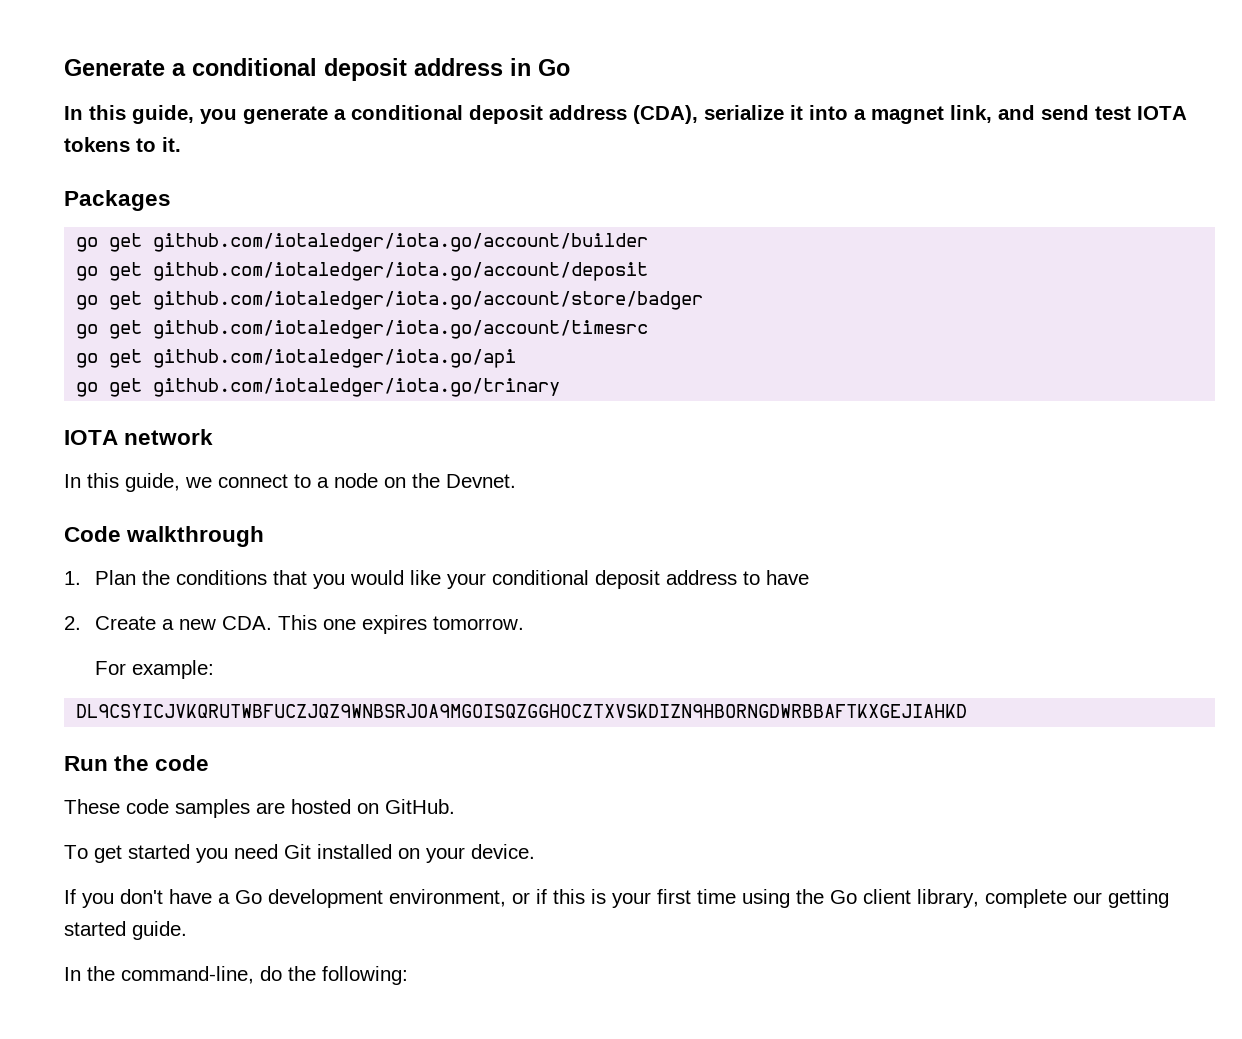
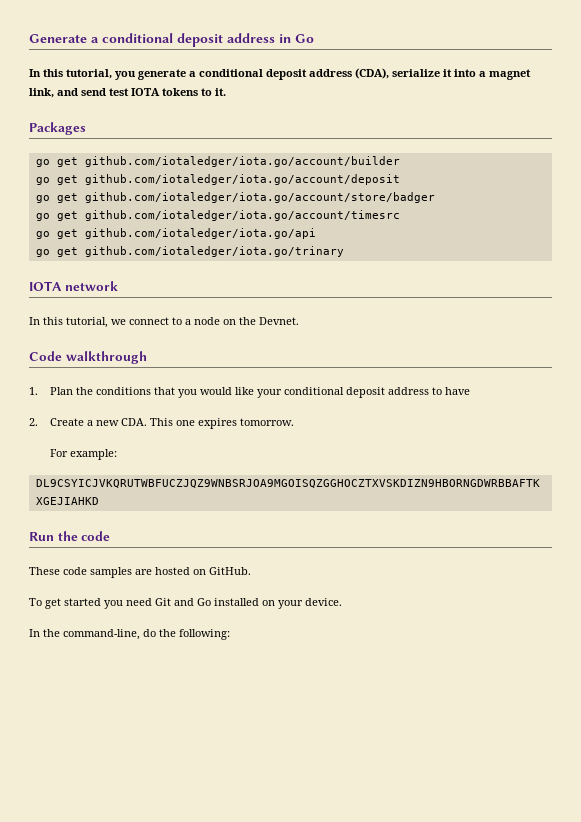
- In this guide, you generate a conditional deposit address (CDA), serialize it into a magnet link, and send test IOTA tokens to it.
+ In this tutorial, you generate a conditional deposit address (CDA), serialize it into a magnet link, and send test IOTA tokens to it.
- In this guide, we connect to a node on the Devnet.
+ In this tutorial, we connect to a node on the Devnet.
- To get started you need Git installed on your device.
+ To get started you need Git and Go installed on your device.
- If you don't have a Go development environment, or if this is your first time using the Go client library, complete our getting started guide.

